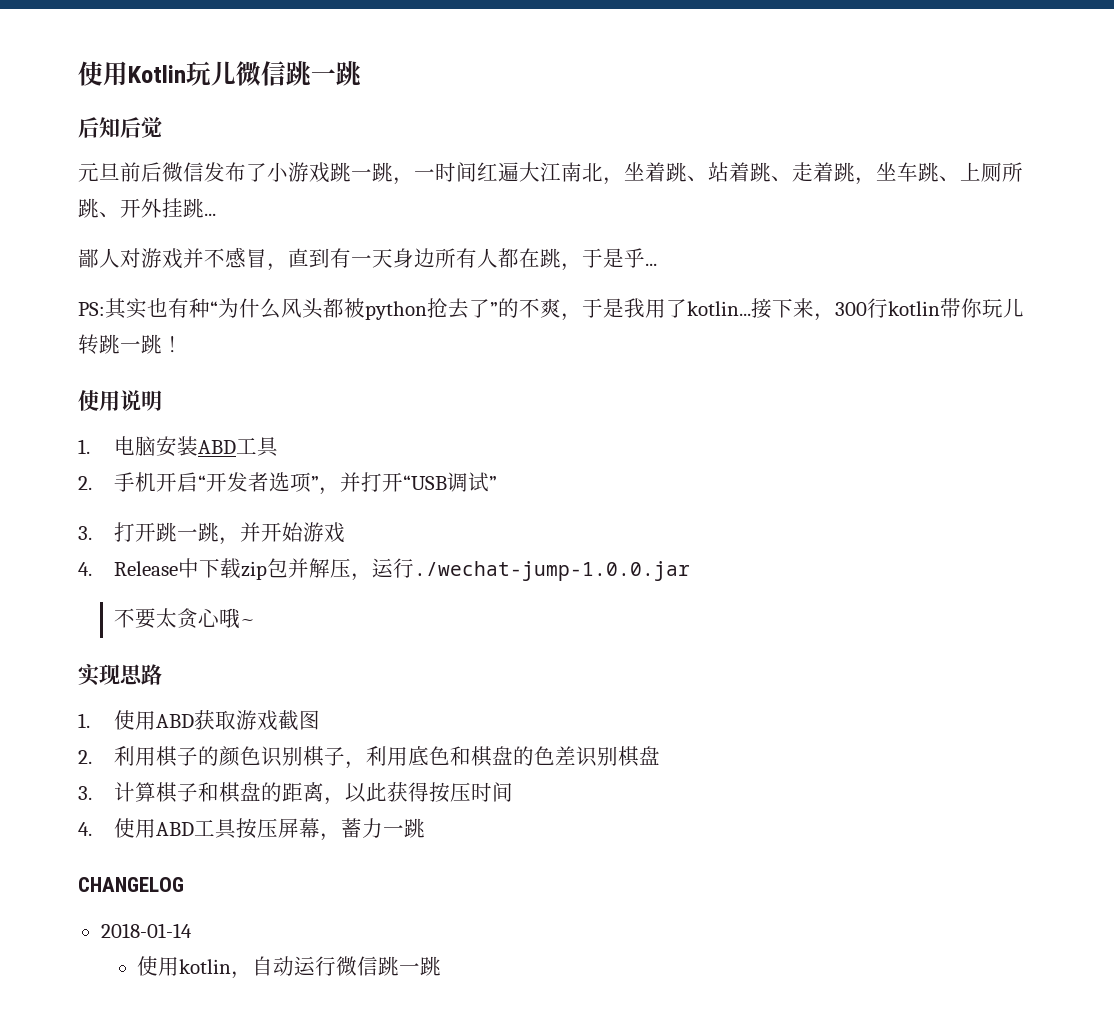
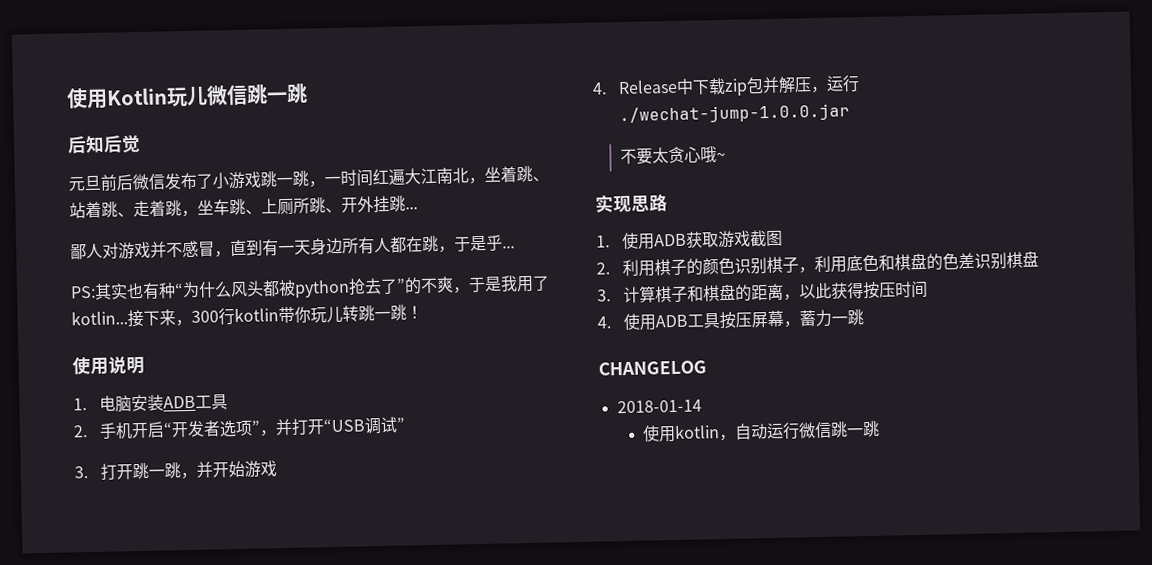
- 1.电脑安装ABD工具
+ 1.电脑安装ADB工具
- 1.使用ABD获取游戏截图
+ 1.使用ADB获取游戏截图
- 4.使用ABD工具按压屏幕，蓄力一跳
+ 4.使用ADB工具按压屏幕，蓄力一跳

